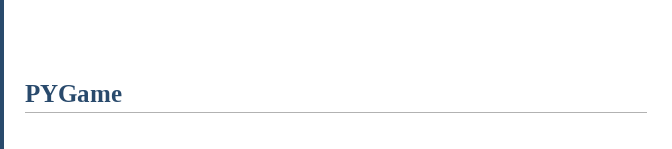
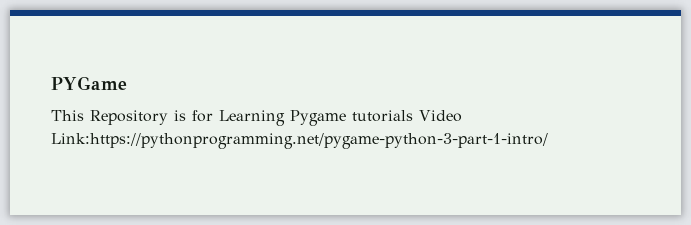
+ This Repository is for Learning Pygame tutorials Video Link:https://pythonprogramming.net/pygame-python-3-part-1-intro/

